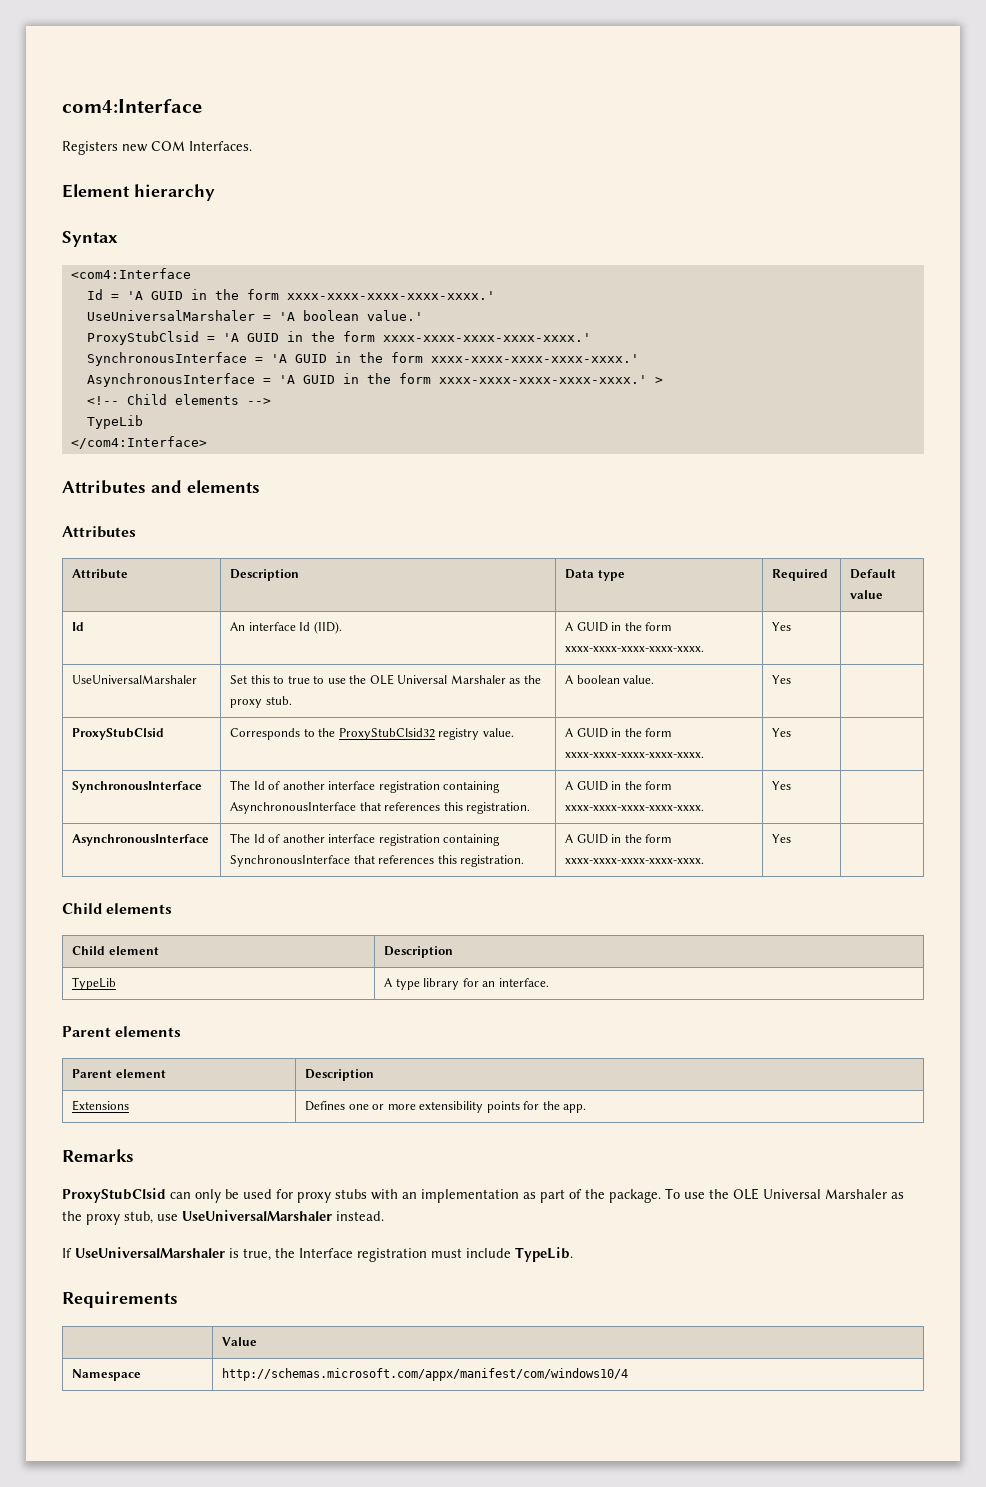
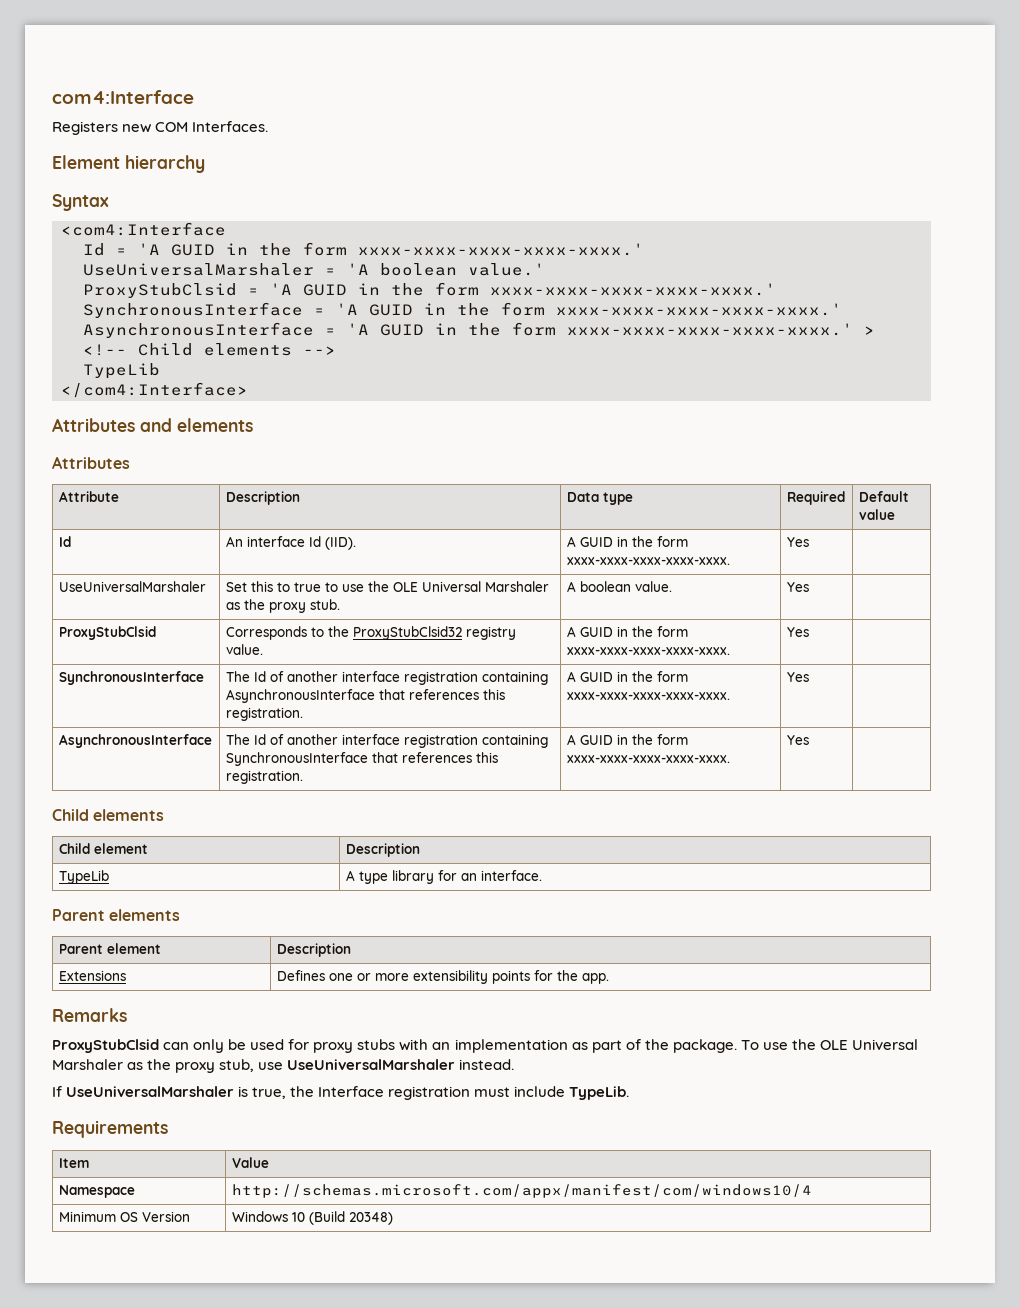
- | Value
+ Item | Value
+ Minimum OS Version | Windows 10 (Build 20348)

